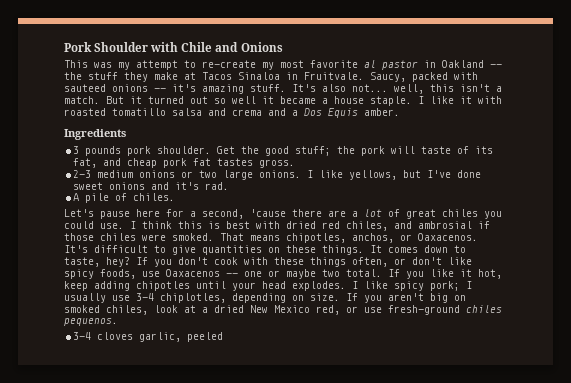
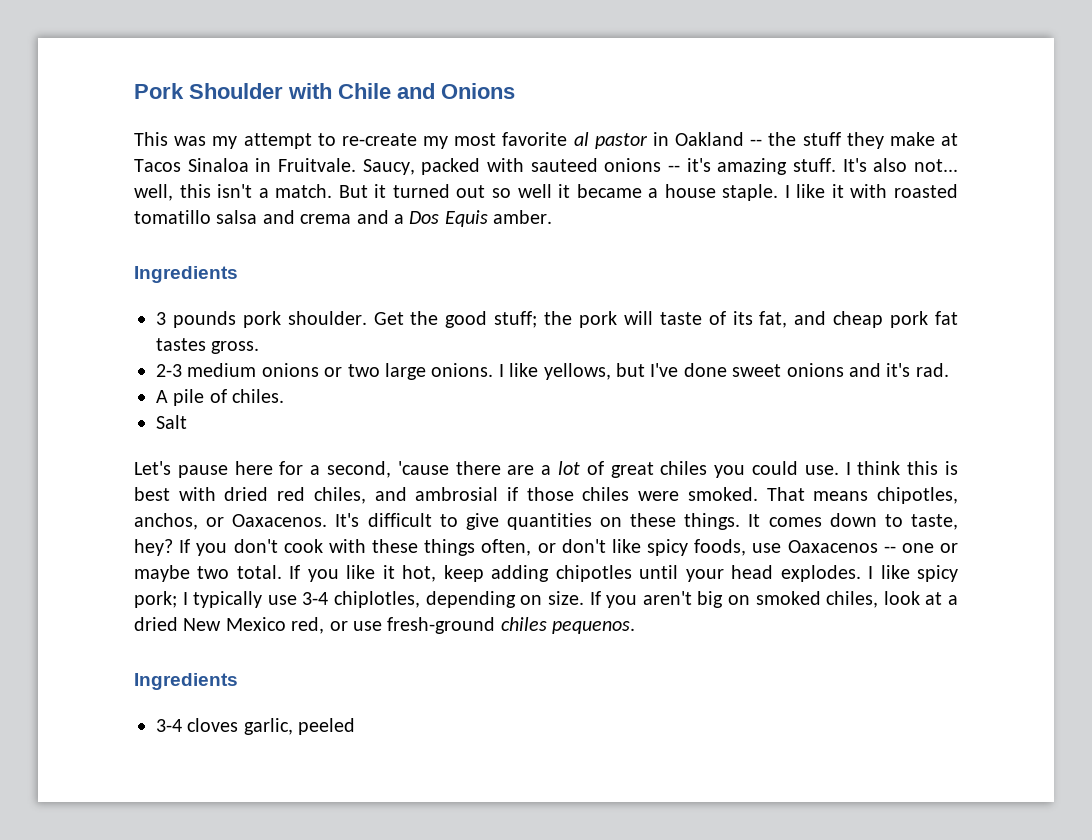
+ Salt
- I like spicy pork; I usually use 3-4 chiplotles, depending on size.
+ I like spicy pork; I typically use 3-4 chiplotles, depending on size.
  If you aren't big on smoked chiles, look at a dried New Mexico red, or use fresh-ground chiles pequenos.
+ Ingredients

